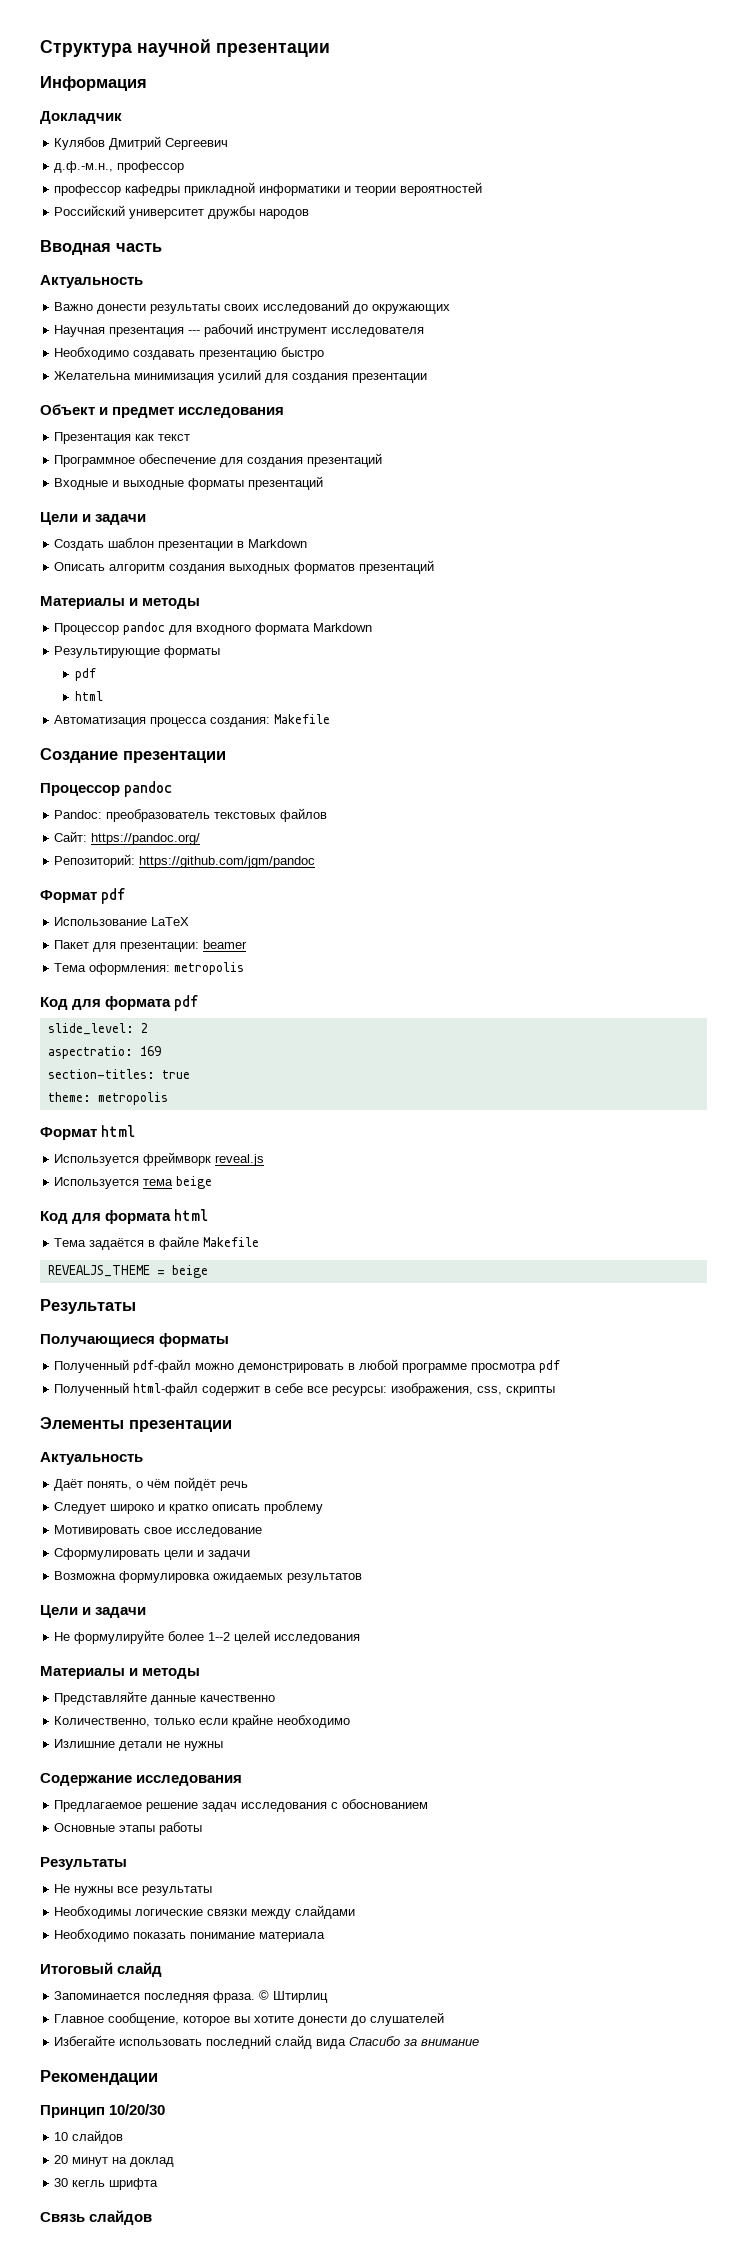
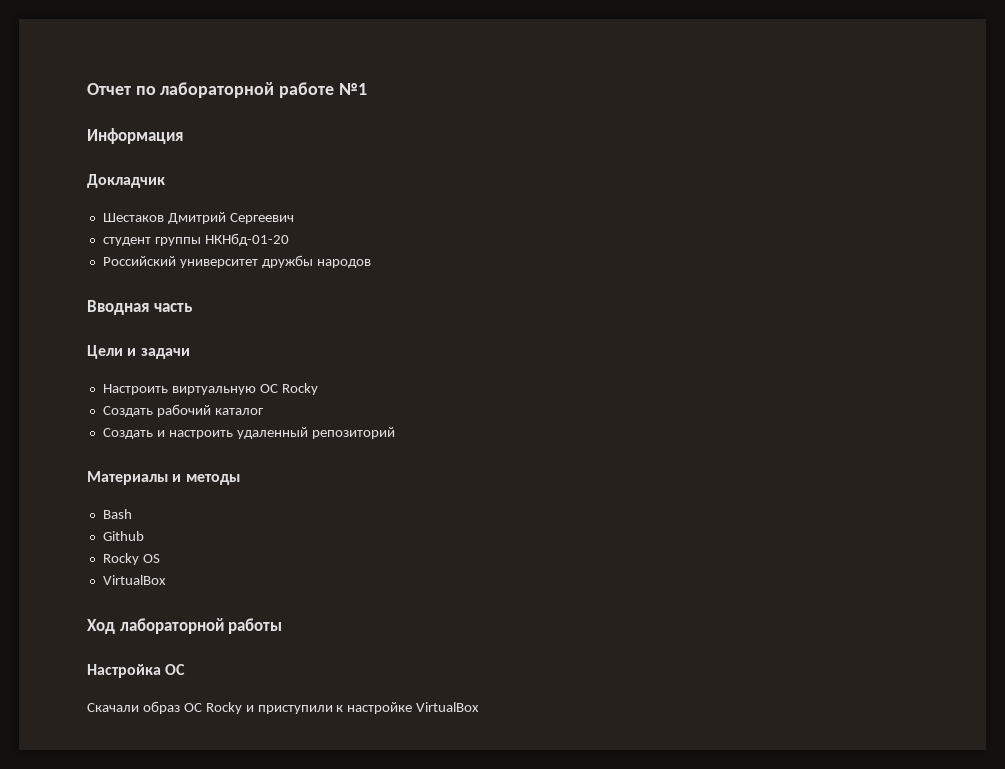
- Структура научной презентации
+ Отчет по лабораторной работе №1
- Кулябов Дмитрий Сергеевич
+ Шестаков Дмитрий Сергеевич
- д.ф.-м.н., профессор
- профессор кафедры прикладной информатики и теории вероятностей
+ студент группы НКНбд-01-20
  Вводная часть
- Актуальность
- Важно донести результаты своих исследований до окружающих
- Научная презентация --- рабочий инструмент исследователя
- Необходимо создавать презентацию быстро
- Желательна минимизация усилий для создания презентации
- Объект и предмет исследования
- Презентация как текст
- Программное обеспечение для создания презентаций
- Входные и выходные форматы презентаций
  Цели и задачи
- Создать шаблон презентации в Markdown
- Описать алгоритм создания выходных форматов презентаций
+ Настроить виртуальную ОС Rocky
+ Создать рабочий каталог
+ Создать и настроить удаленный репозиторий
  Материалы и методы
- Процессор pandoc для входного формата Markdown
- Результирующие форматы
- pdf
- html
- Автоматизация процесса создания: Makefile
- Создание презентации
- Процессор pandoc
- Pandoc: преобразователь текстовых файлов
- Сайт: https://pandoc.org/
- Репозиторий: https://github.com/jgm/pandoc
- Формат pdf
- Использование LaTeX
- Пакет для презентации: beamer
- Тема оформления: metropolis
- Код для формата pdf
- slide_level: 2
- aspectratio: 169
- section-titles: true
- theme: metropolis
- Формат html
- Используется фреймворк reveal.js
- Используется тема beige
- Код для формата html
- Тема задаётся в файле Makefile
- REVEALJS_THEME = beige
- Результаты
- Получающиеся форматы
- Полученный pdf-файл можно демонстрировать в любой программе просмотра pdf
- Полученный html-файл содержит в себе все ресурсы: изображения, css, скрипты
- Элементы презентации
- Актуальность
- Даёт понять, о чём пойдёт речь
- Следует широко и кратко описать проблему
- Мотивировать свое исследование
- Сформулировать цели и задачи
- Возможна формулировка ожидаемых результатов
- Цели и задачи
- Не формулируйте более 1--2 целей исследования
- Материалы и методы
- Представляйте данные качественно
- Количественно, только если крайне необходимо
- Излишние детали не нужны
- Содержание исследования
- Предлагаемое решение задач исследования с обоснованием
- Основные этапы работы
- Результаты
- Не нужны все результаты
- Необходимы логические связки между слайдами
- Необходимо показать понимание материала
- Итоговый слайд
- Запоминается последняя фраза. © Штирлиц
- Главное сообщение, которое вы хотите донести до слушателей
- Избегайте использовать последний слайд вида Спасибо за внимание
- Рекомендации
- Принцип 10/20/30
- 10 слайдов
- 20 минут на доклад
- 30 кегль шрифта
- Связь слайдов
+ Bash
+ Github
+ Rocky OS
+ VirtualBox
+ Ход лабораторной работы
+ Настройка ОС
+ Скачали образ ОС Rocky и приступили к настройке VirtualBox

